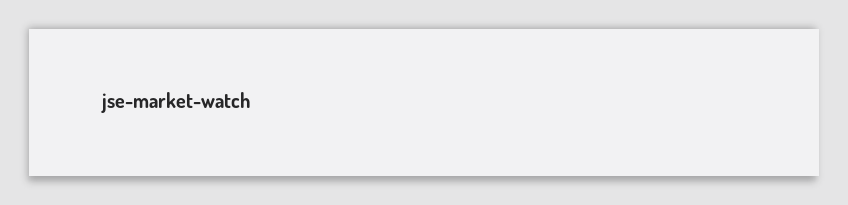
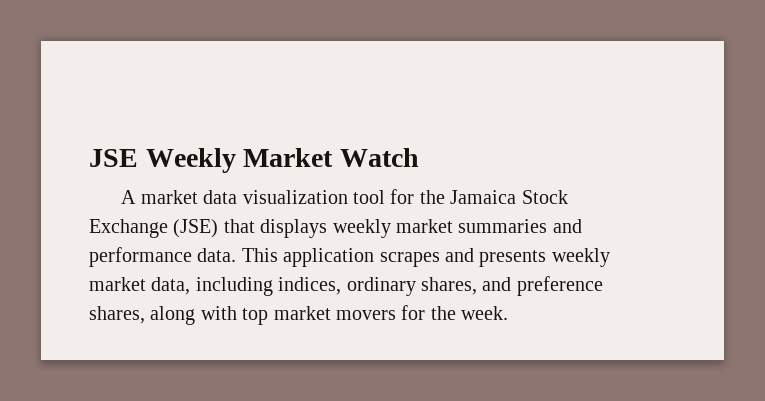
- jse-market-watch
+ JSE Weekly Market Watch
+ A market data visualization tool for the Jamaica Stock Exchange (JSE) that displays weekly market summaries and performance data. This application scrapes and presents weekly market data, including indices, ordinary shares, and preference shares, along with top market movers for the week.

